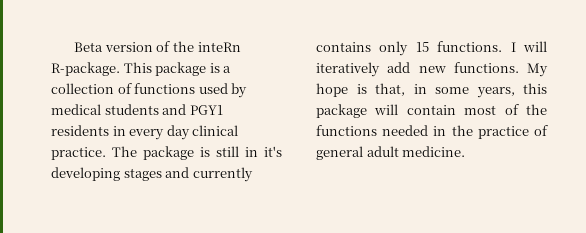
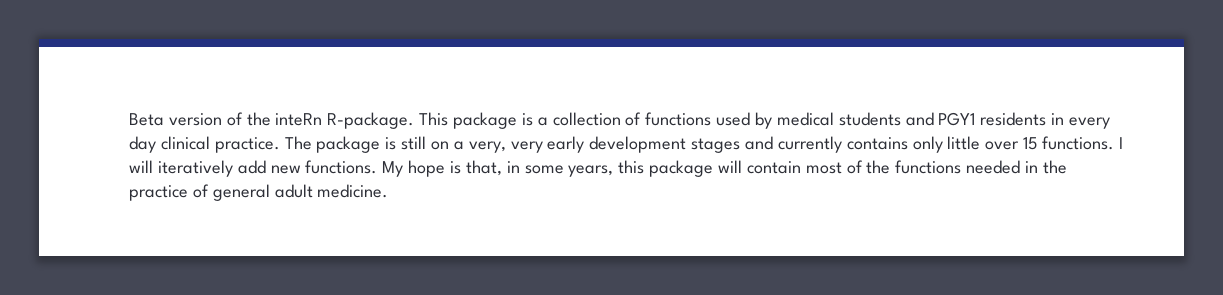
- The package is still in it's developing stages and currently contains only 15 functions.
+ The package is still on a very, very early development stages and currently contains only little over 15 functions.

